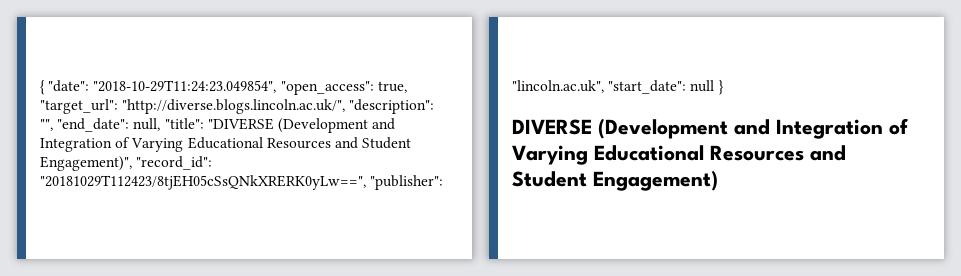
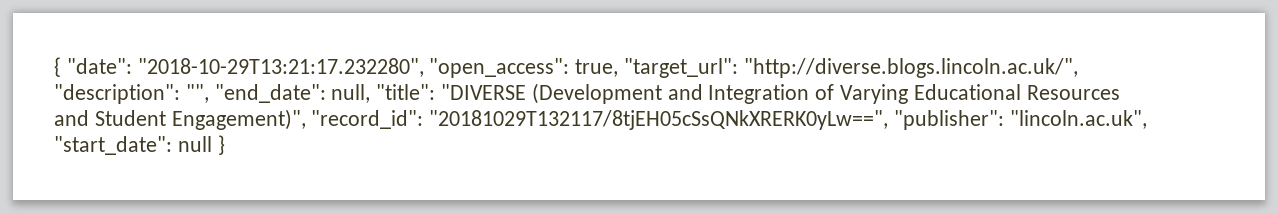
- { "date": "2018-10-29T11:24:23.049854", "open_access": true, "target_url": "http://diverse.blogs.lincoln.ac.uk/", "description": "", "end_date": null, "title": "DIVERSE (Development and Integration of Varying Educational Resources and Student Engagement)", "record_id": "20181029T112423/8tjEH05cSsQNkXRERK0yLw==", "publisher": "lincoln.ac.uk", "start_date": null }
+ { "date": "2018-10-29T13:21:17.232280", "open_access": true, "target_url": "http://diverse.blogs.lincoln.ac.uk/", "description": "", "end_date": null, "title": "DIVERSE (Development and Integration of Varying Educational Resources and Student Engagement)", "record_id": "20181029T132117/8tjEH05cSsQNkXRERK0yLw==", "publisher": "lincoln.ac.uk", "start_date": null }
- DIVERSE (Development and Integration of Varying Educational Resources and Student Engagement)

